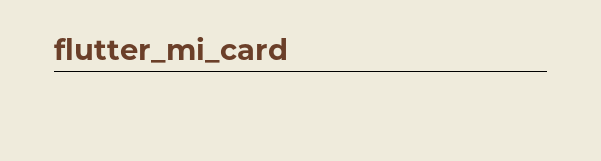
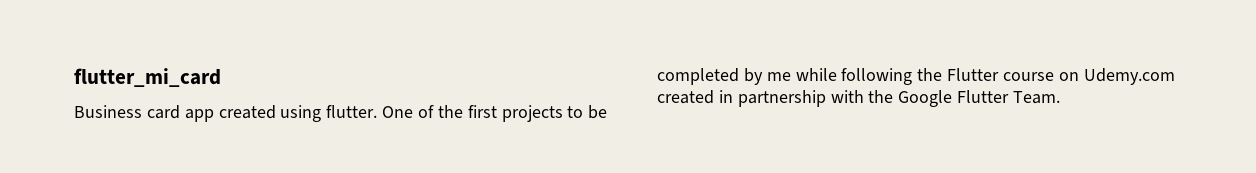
+ Business card app created using flutter. One of the first projects to be completed by me while following the Flutter course on Udemy.com created in partnership with the Google Flutter Team.

